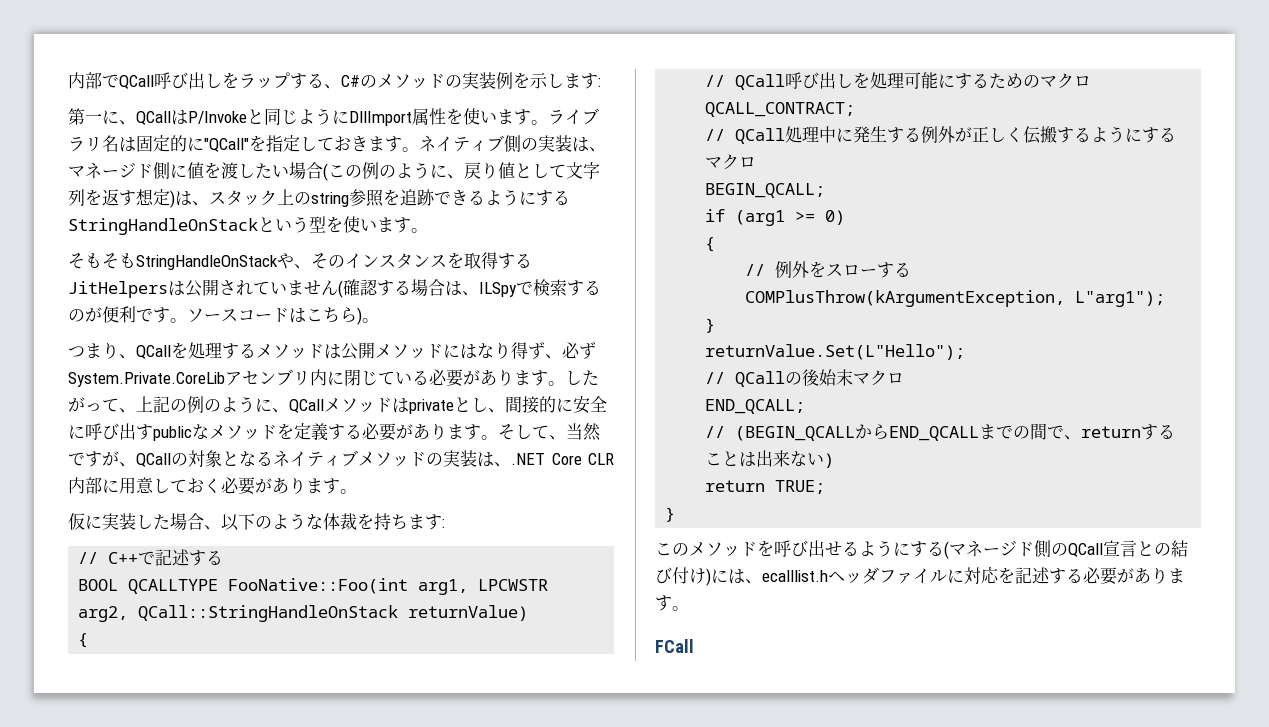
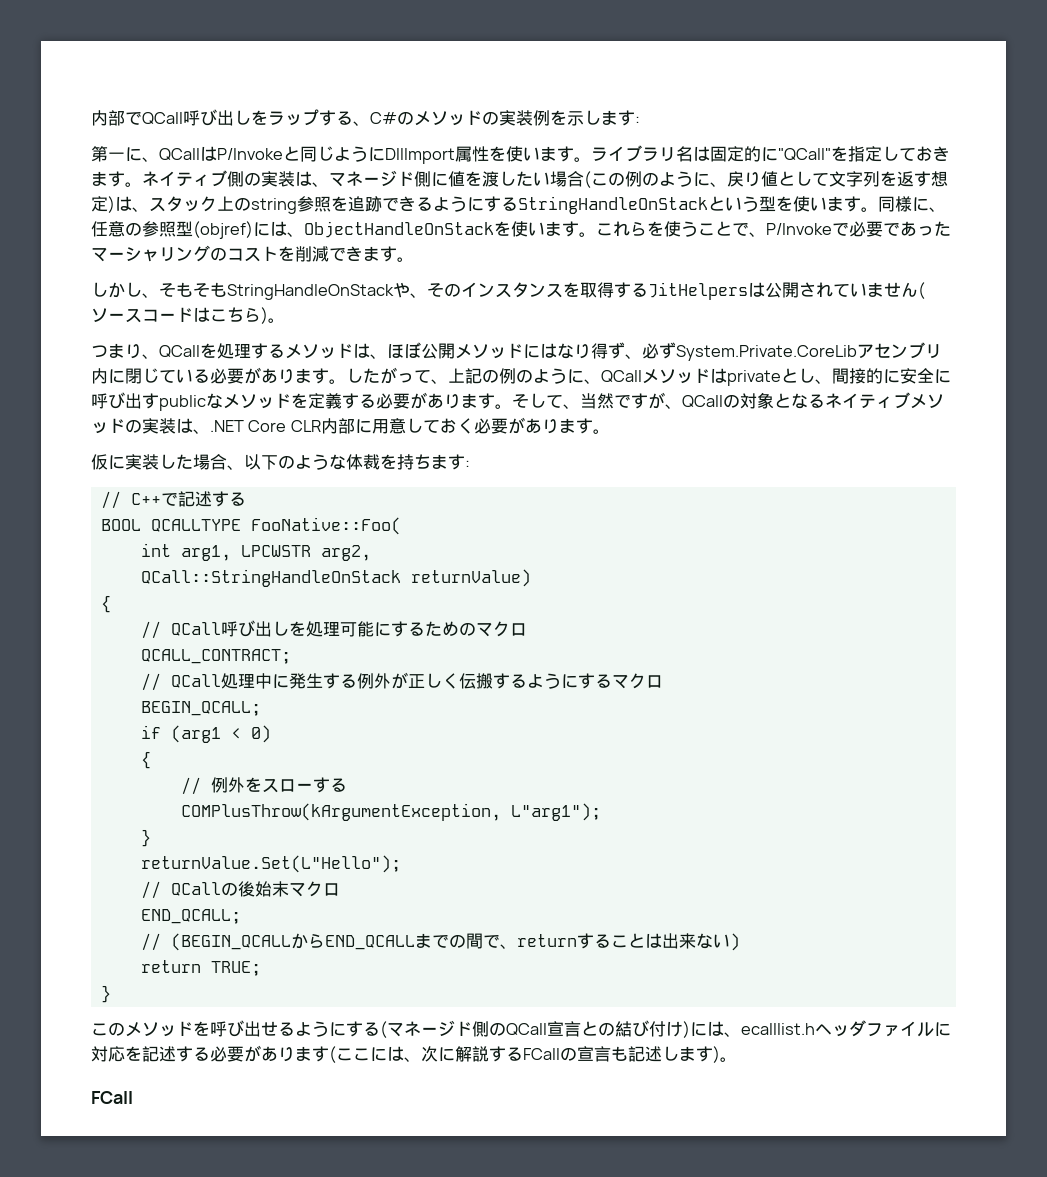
- ネイティブ側の実装は、マネージド側に値を渡したい場合(この例のように、戻り値として文字列を返す想定)は、スタック上のstring参照を追跡できるようにするStringHandleOnStackという型を使います。
- そもそもStringHandleOnStackや、そのインスタンスを取得するJitHelpersは公開されていません(確認する場合は、ILSpyで検索するのが便利です。ソースコードはこちら)。
+ ネイティブ側の実装は、マネージド側に値を渡したい場合(この例のように、戻り値として文字列を返す想定)は、スタック上のstring参照を追跡できるようにするStringHandleOnStackという型を使います。同様に、任意の参照型(objref)には、ObjectHandleOnStackを使います。これらを使うことで、P/Invokeで必要であったマーシャリングのコストを削減できます。
+ しかし、そもそもStringHandleOnStackや、そのインスタンスを取得するJitHelpersは公開されていません(ソースコードはこちら)。
- つまり、QCallを処理するメソッドは公開メソッドにはなり得ず、必ずSystem.Private.CoreLibアセンブリ内に閉じている必要があります。
+ つまり、QCallを処理するメソッドは、ほぼ公開メソッドにはなり得ず、必ずSystem.Private.CoreLibアセンブリ内に閉じている必要があります。
- BOOL QCALLTYPE FooNative::Foo(int arg1, LPCWSTR arg2, QCall::StringHandleOnStack returnValue)
+ BOOL QCALLTYPE FooNative::Foo(
+ int arg1, LPCWSTR arg2,
+ QCall::StringHandleOnStack returnValue)
- if (arg1 >= 0)
+ if (arg1 < 0)
- このメソッドを呼び出せるようにする(マネージド側のQCall宣言との結び付け)には、ecalllist.hヘッダファイルに対応を記述する必要があります。
+ このメソッドを呼び出せるようにする(マネージド側のQCall宣言との結び付け)には、ecalllist.hヘッダファイルに対応を記述する必要があります(ここには、次に解説するFCallの宣言も記述します)。

